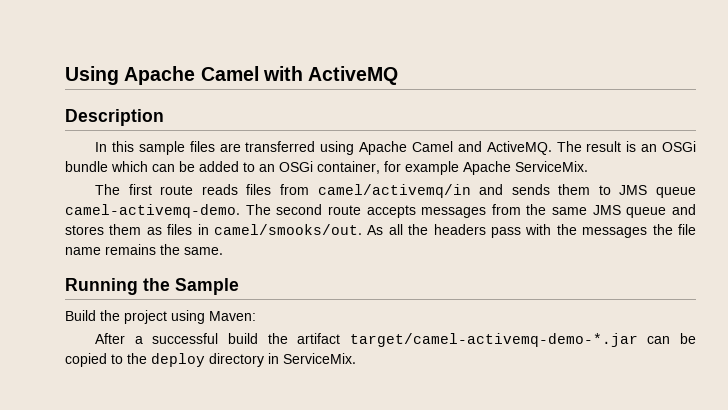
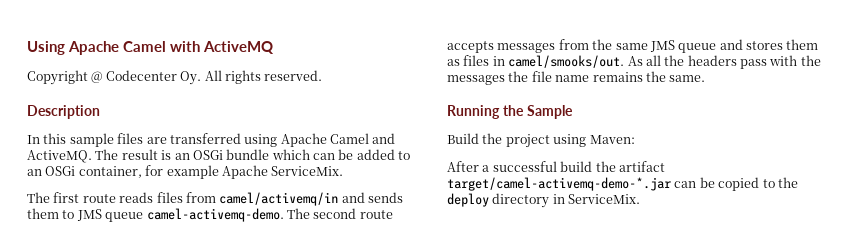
+ Copyright @ Codecenter Oy. All rights reserved.

